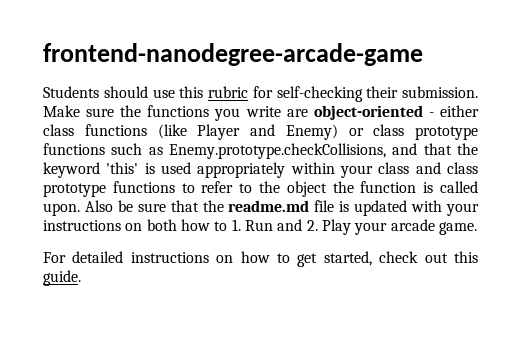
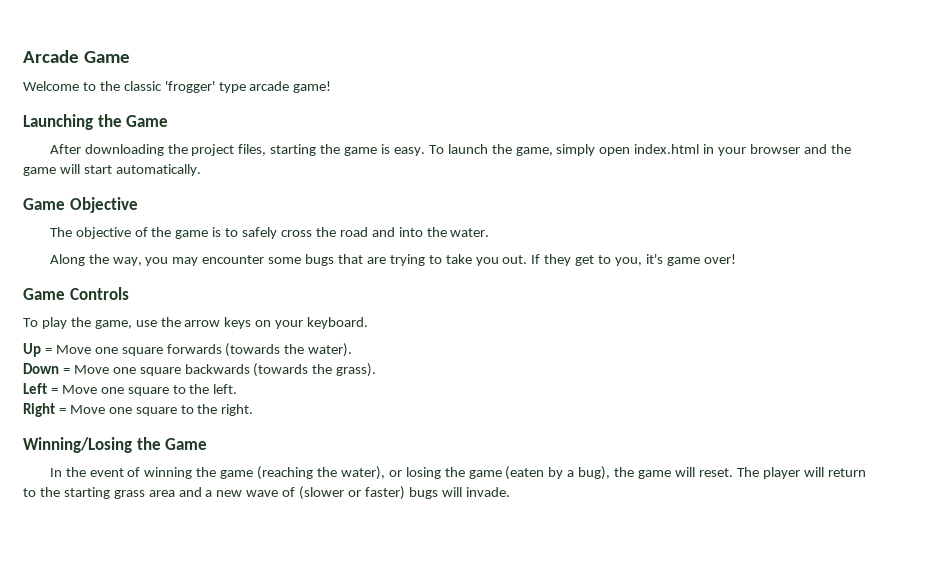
- frontend-nanodegree-arcade-game
- Students should use this rubric for self-checking their submission. Make sure the functions you write are object-oriented - either class functions (like Player and Enemy) or class prototype functions such as Enemy.prototype.checkCollisions, and that the keyword 'this' is used appropriately within your class and class prototype functions to refer to the object the function is called upon. Also be sure that the readme.md file is updated with your instructions on both how to 1. Run and 2. Play your arcade game.
- For detailed instructions on how to get started, check out this guide.
+ Arcade Game
+ Welcome to the classic 'frogger' type arcade game!
+ Launching the Game
+ After downloading the project files, starting the game is easy. To launch the game, simply open index.html in your browser and the game will start automatically.
+ Game Objective
+ The objective of the game is to safely cross the road and into the water.
+ Along the way, you may encounter some bugs that are trying to take you out. If they get to you, it's game over!
+ Game Controls
+ To play the game, use the arrow keys on your keyboard.
+ Up = Move one square forwards (towards the water).
+ Down = Move one square backwards (towards the grass).
+ Left = Move one square to the left.
+ Right = Move one square to the right.
+ Winning/Losing the Game
+ In the event of winning the game (reaching the water), or losing the game (eaten by a bug), the game will reset. The player will return to the starting grass area and a new wave of (slower or faster) bugs will invade.

